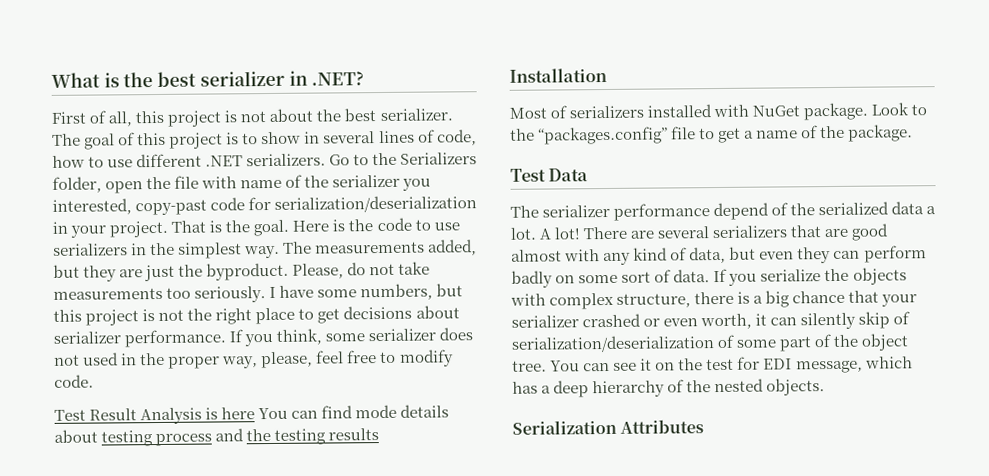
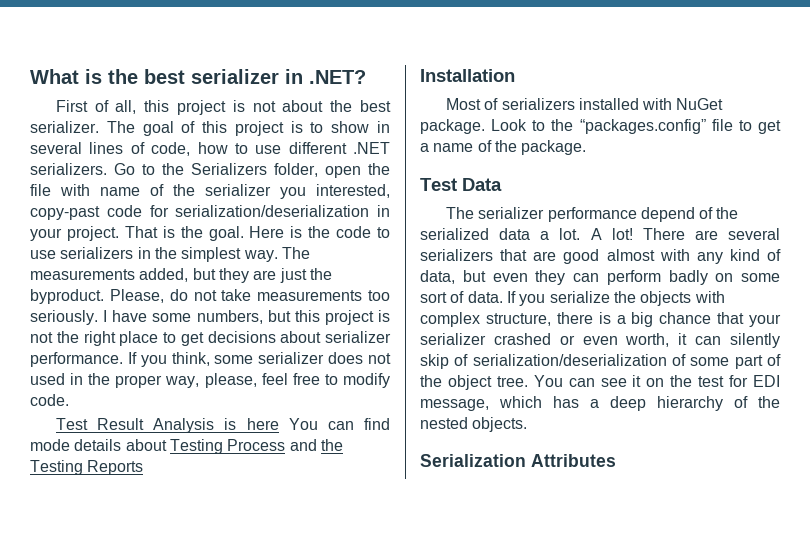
- Test Result Analysis is here You can find mode details about testing process and the testing results
+ Test Result Analysis is here You can find mode details about Testing Process and the Testing Reports

